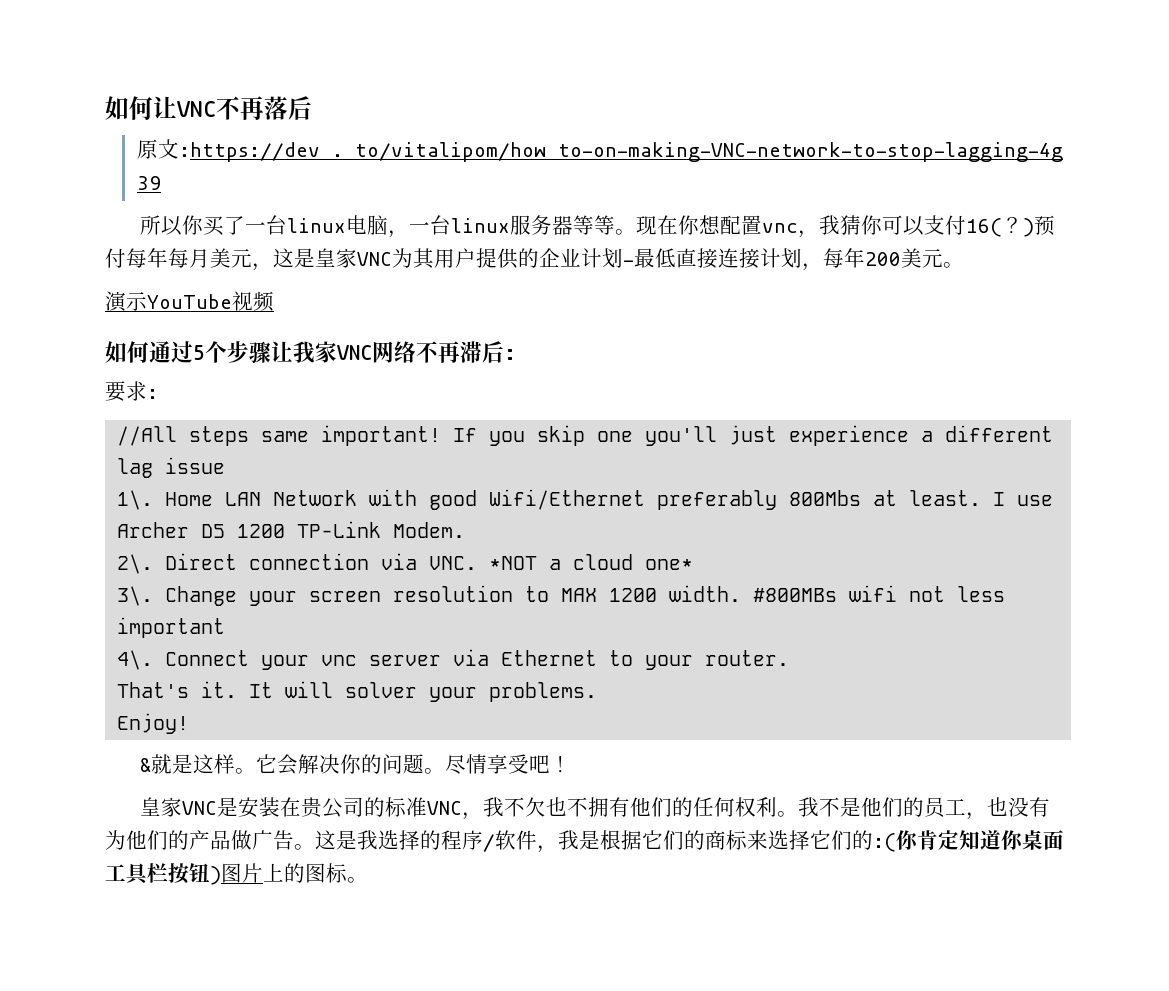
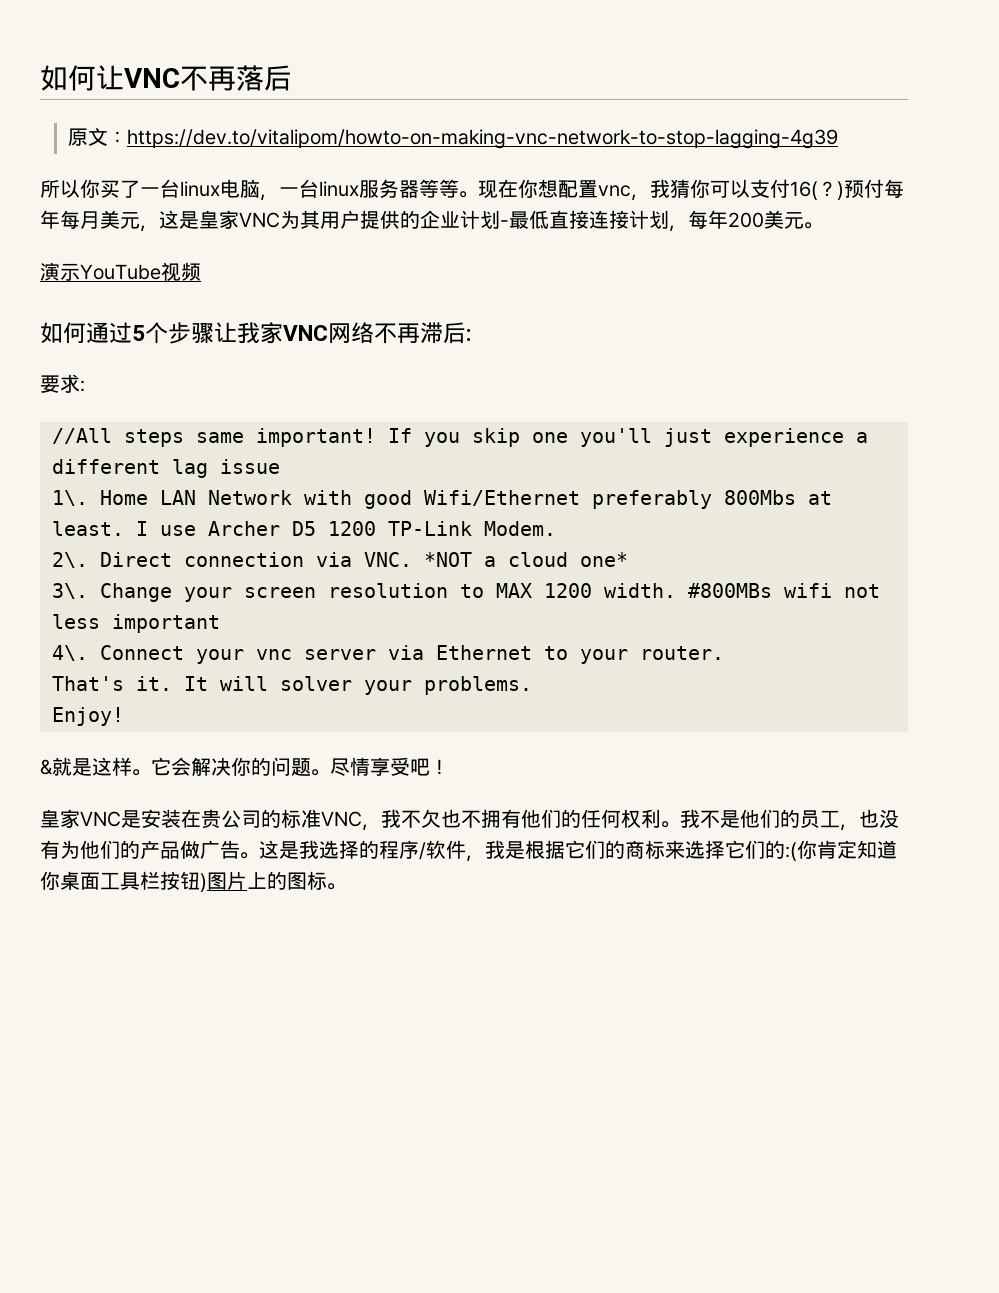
- 原文:https://dev . to/vitalipom/how to-on-making-VNC-network-to-stop-lagging-4g 39
+ 原文：https://dev.to/vitalipom/howto-on-making-vnc-network-to-stop-lagging-4g39

